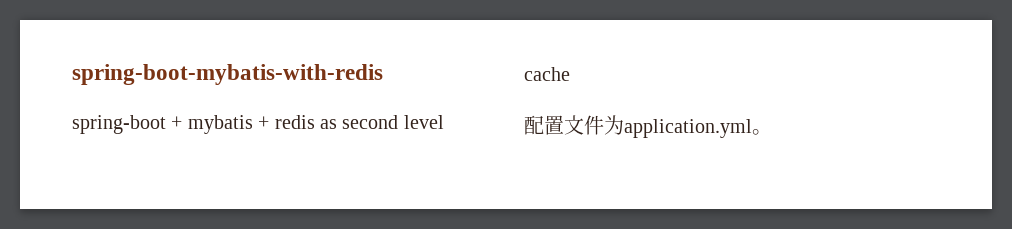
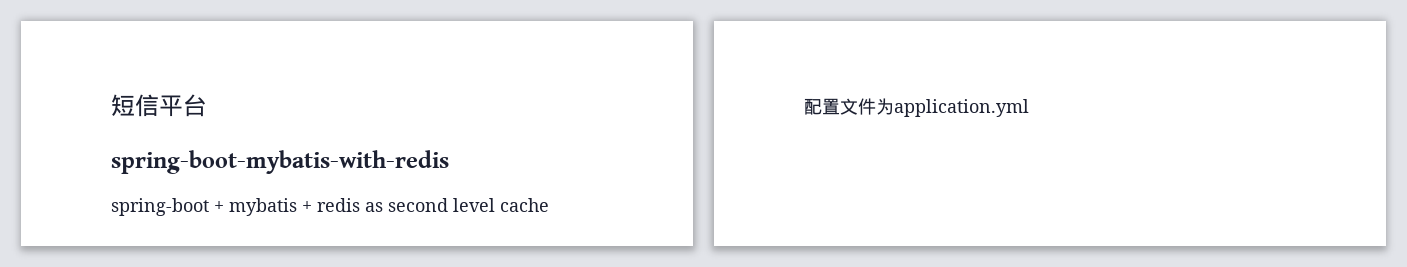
+ 短信平台
- 配置文件为application.yml。
+ 配置文件为application.yml

